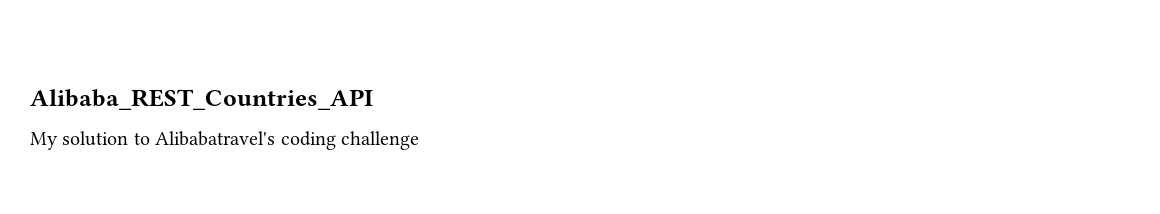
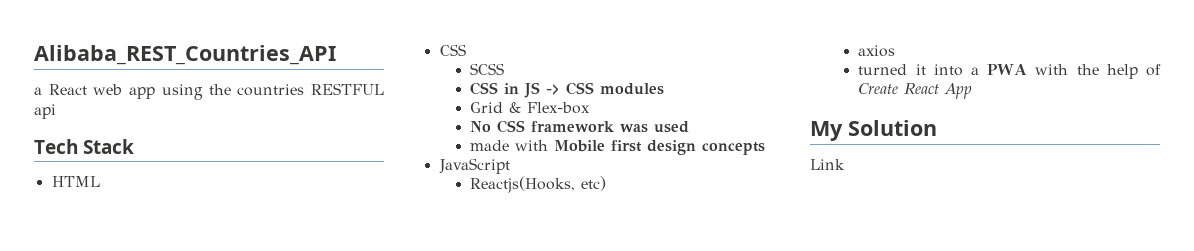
- My solution to Alibabatravel's coding challenge
+ a React web app using the countries RESTFUL api
+ Tech Stack
+ HTML
+ CSS
+ SCSS
+ CSS in JS -> CSS modules
+ Grid & Flex-box
+ No CSS framework was used
+ made with Mobile first design concepts
+ JavaScript
+ Reactjs(Hooks, etc)
+ axios
+ turned it into a PWA with the help of Create React App
+ My Solution
+ Link

